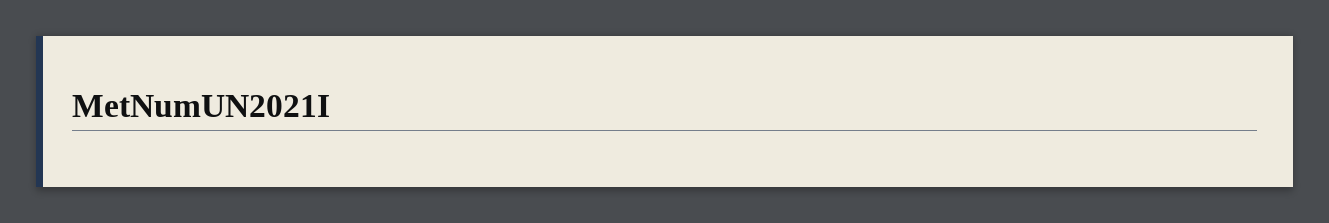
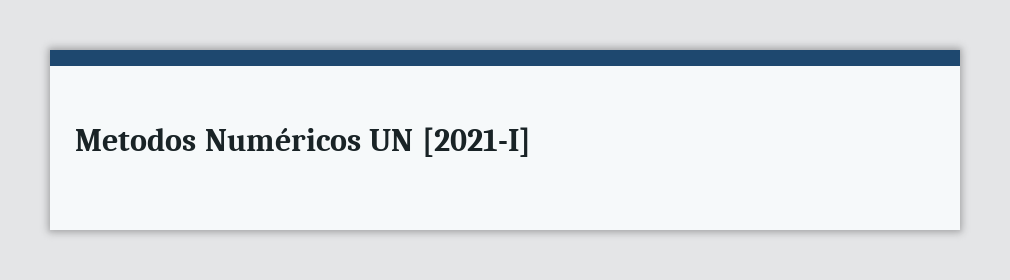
- MetNumUN2021I
+ Metodos Numéricos UN [2021-I]

